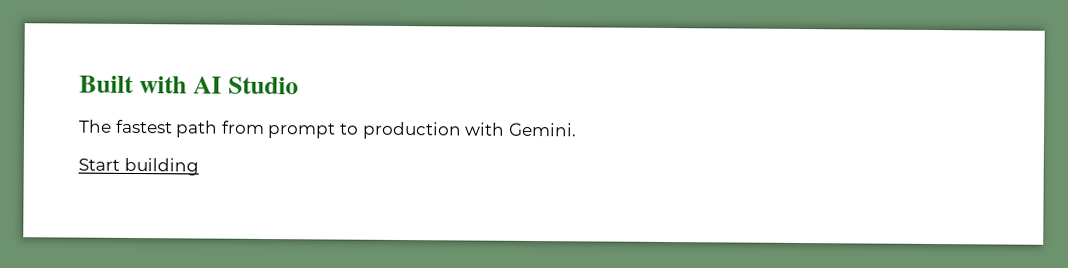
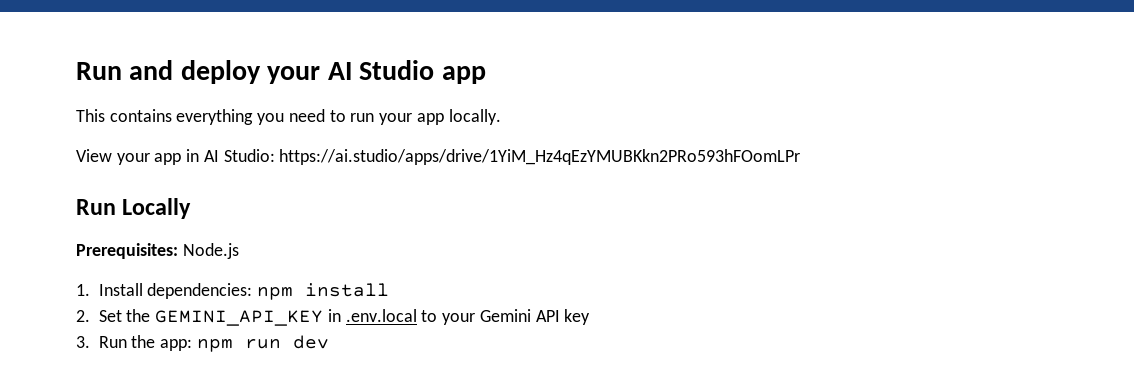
- Built with AI Studio
- The fastest path from prompt to production with Gemini.
- Start building
+ Run and deploy your AI Studio app
+ This contains everything you need to run your app locally.
+ View your app in AI Studio: https://ai.studio/apps/drive/1YiM_Hz4qEzYMUBKkn2PRo593hFOomLPr
+ Run Locally
+ Prerequisites: Node.js
+ 1. Install dependencies: npm install
+ 2. Set the GEMINI_API_KEY in .env.local to your Gemini API key
+ 3. Run the app: npm run dev

